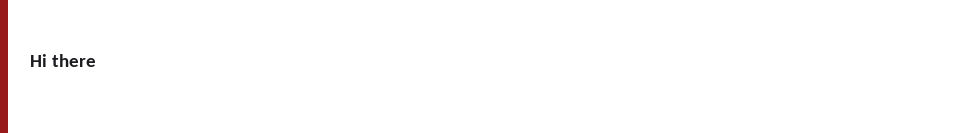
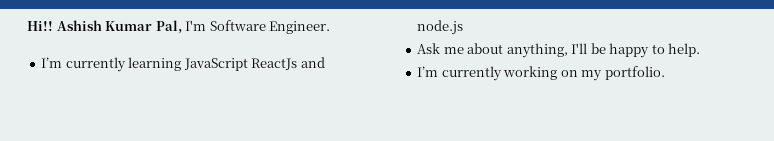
- Hi there
+ Hi!! Ashish Kumar Pal, I'm Software Engineer.
+ I’m currently learning JavaScript ReactJs and node.js
+ Ask me about anything, I'll be happy to help.
+ I’m currently working on my portfolio.

